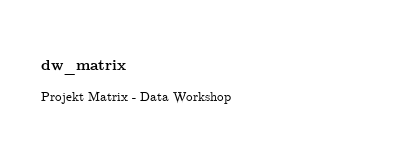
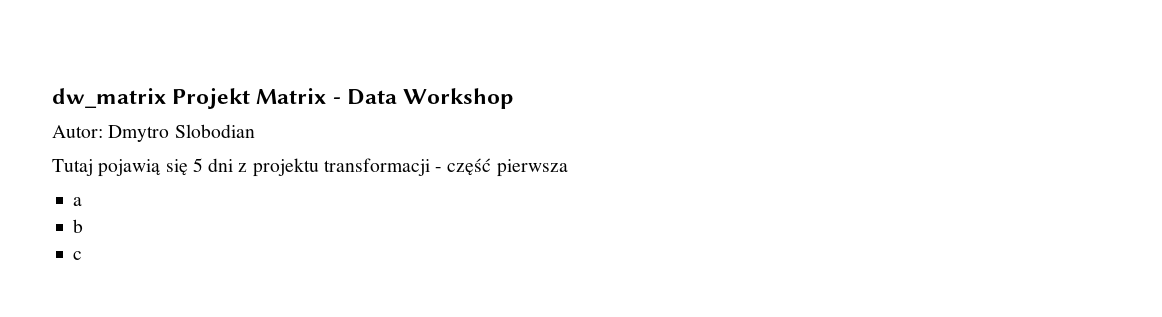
- dw_matrix
- Projekt Matrix - Data Workshop
+ dw_matrix Projekt Matrix - Data Workshop
+ Autor: Dmytro Slobodian
+ Tutaj pojawią się 5 dni z projektu transformacji - część pierwsza
+ a
+ b
+ c

